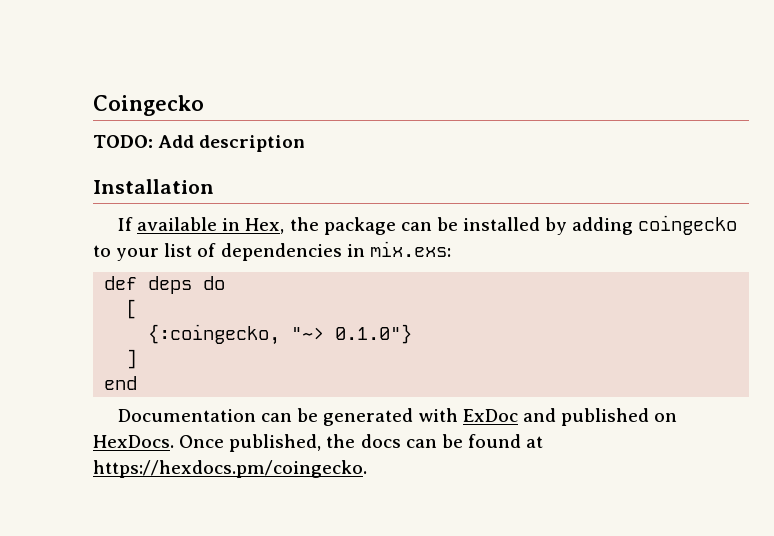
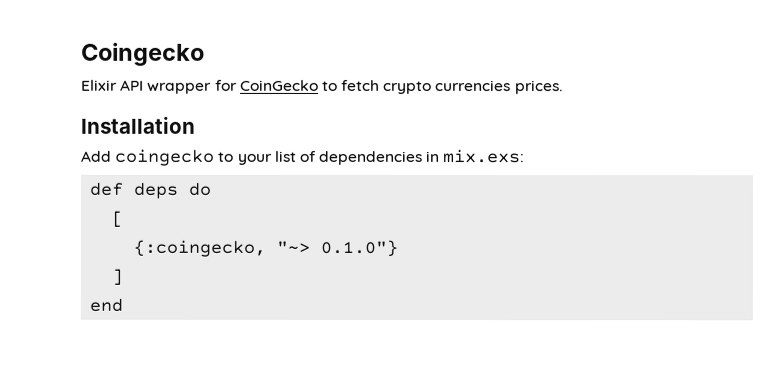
- TODO: Add description
+ Elixir API wrapper for CoinGecko to fetch crypto currencies prices.
  Installation
- If available in Hex, the package can be installed by adding coingecko to your list of dependencies in mix.exs:
+ Add coingecko to your list of dependencies in mix.exs:
- Documentation can be generated with ExDoc and published on HexDocs. Once published, the docs can be found at https://hexdocs.pm/coingecko.

